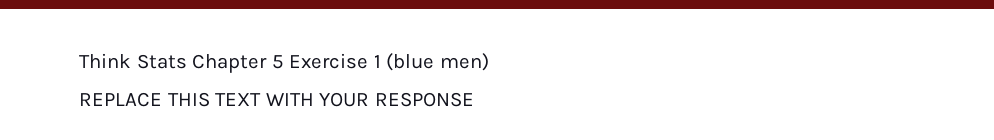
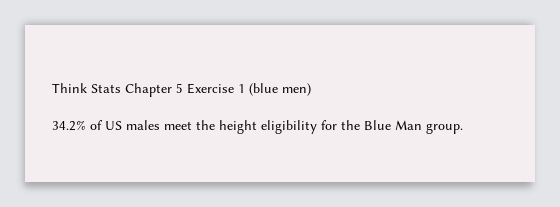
- REPLACE THIS TEXT WITH YOUR RESPONSE
+ 34.2% of US males meet the height eligibility for the Blue Man group.

